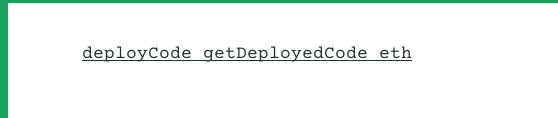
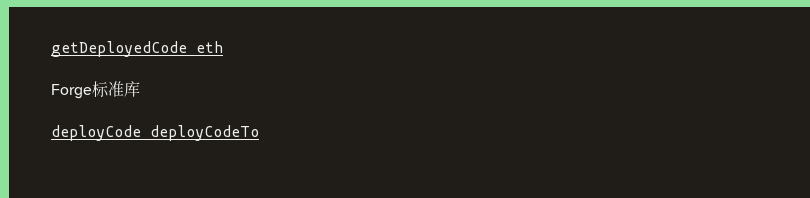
- deployCode getDeployedCode eth
+ getDeployedCode eth
+ Forge标准库
+ deployCode deployCodeTo

